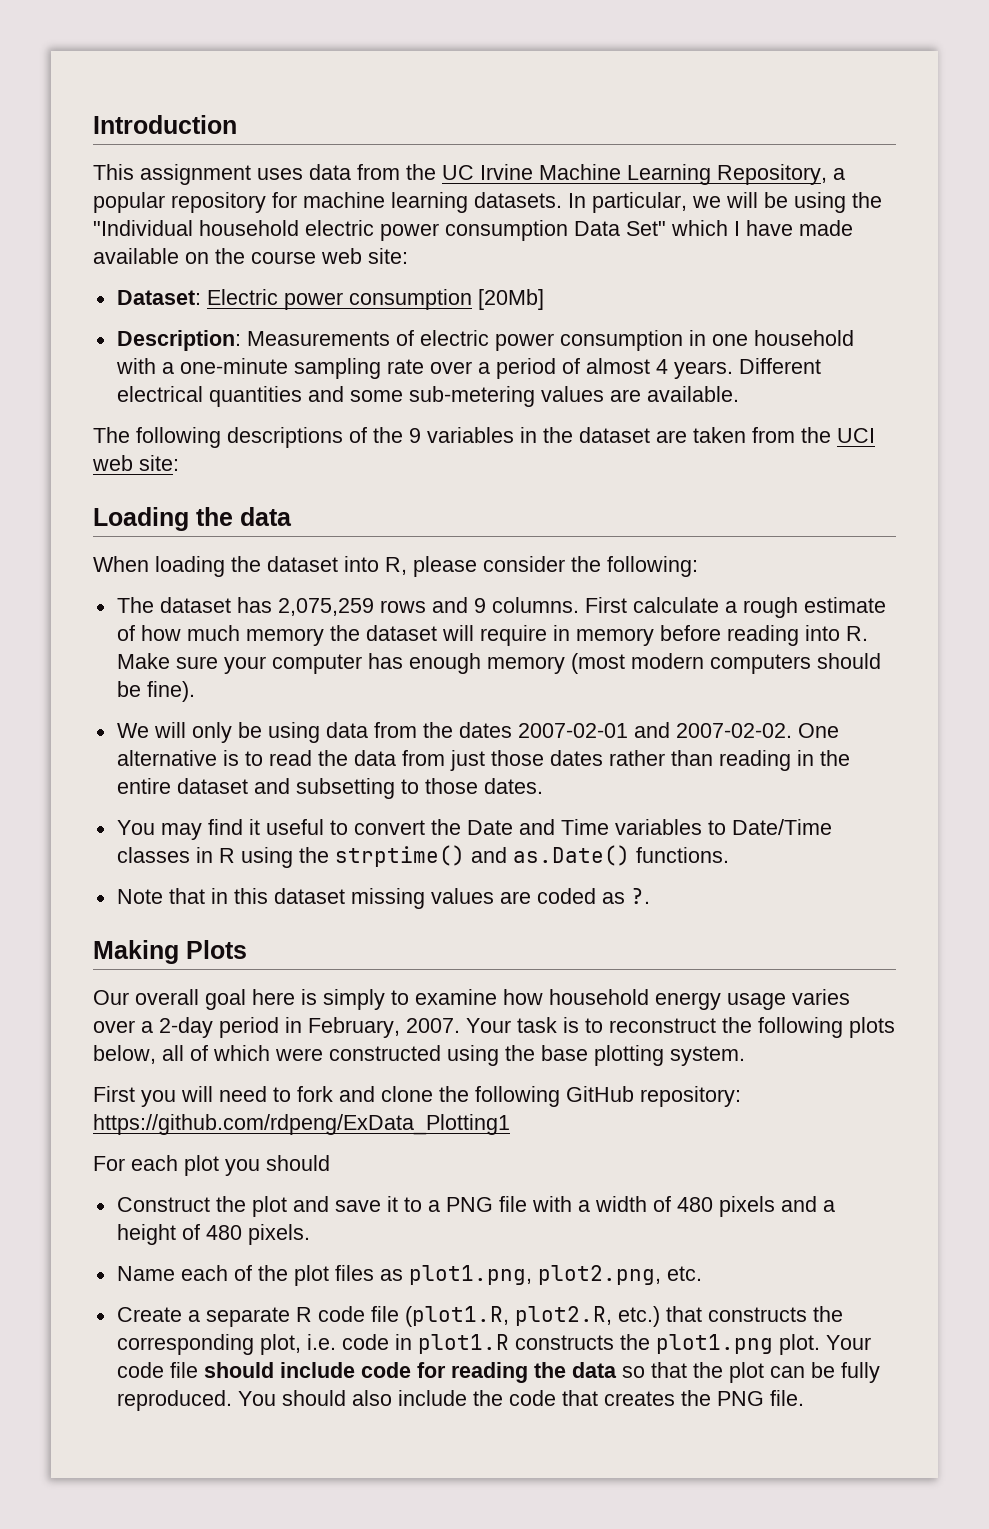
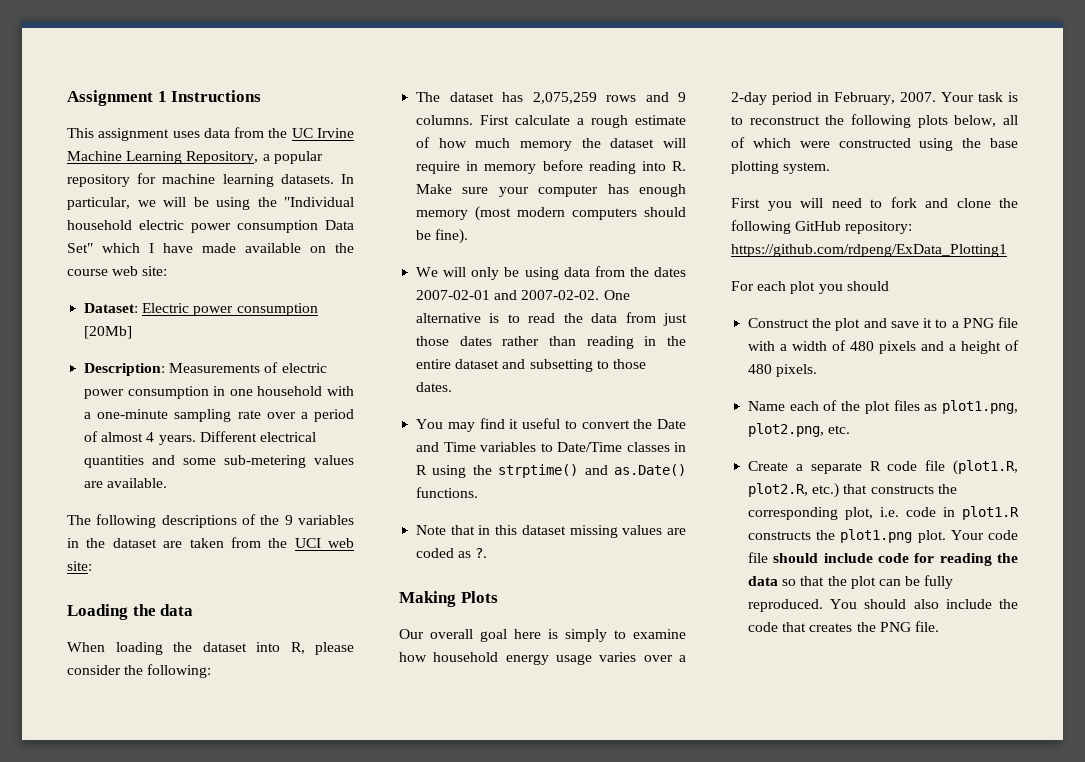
- Introduction
+ Assignment 1 Instructions

